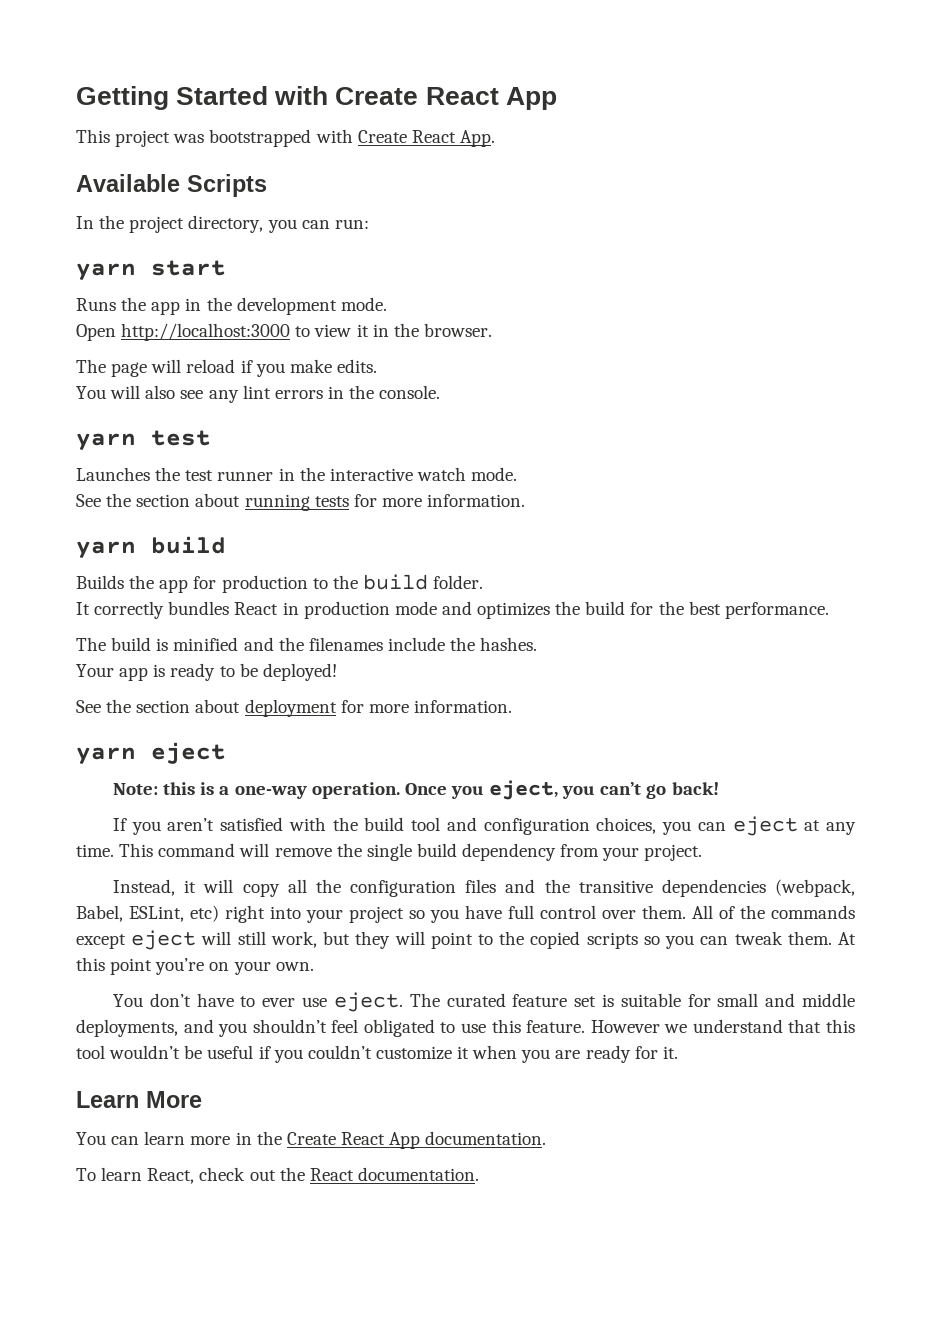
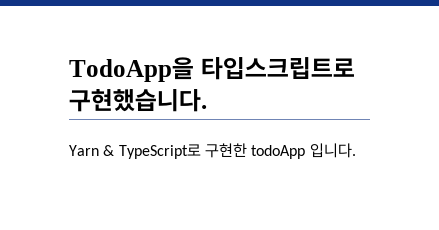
- Getting Started with Create React App
- This project was bootstrapped with Create React App.
- Available Scripts
- In the project directory, you can run:
- yarn start
- Runs the app in the development mode.
- Open http://localhost:3000 to view it in the browser.
- The page will reload if you make edits.
- You will also see any lint errors in the console.
- yarn test
- Launches the test runner in the interactive watch mode.
- See the section about running tests for more information.
- yarn build
- Builds the app for production to the build folder.
- It correctly bundles React in production mode and optimizes the build for the best performance.
- The build is minified and the filenames include the hashes.
- Your app is ready to be deployed!
- See the section about deployment for more information.
- yarn eject
- Note: this is a one-way operation. Once you eject, you can’t go back!
- If you aren’t satisfied with the build tool and configuration choices, you can eject at any time. This command will remove the single build dependency from your project.
- Instead, it will copy all the configuration files and the transitive dependencies (webpack, Babel, ESLint, etc) right into your project so you have full control over them. All of the commands except eject will still work, but they will point to the copied scripts so you can tweak them. At this point you’re on your own.
- You don’t have to ever use eject. The curated feature set is suitable for small and middle deployments, and you shouldn’t feel obligated to use this feature. However we understand that this tool wouldn’t be useful if you couldn’t customize it when you are ready for it.
- Learn More
- You can learn more in the Create React App documentation.
- To learn React, check out the React documentation.
+ TodoApp을 타입스크립트로 구현했습니다.
+ Yarn & TypeScript로 구현한 todoApp 입니다.

